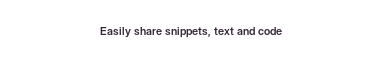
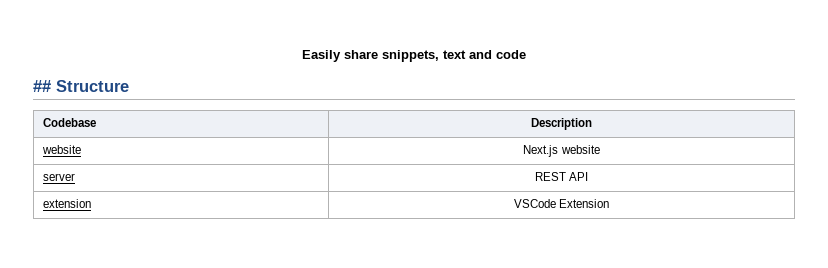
+ ## Structure
+ Codebase | Description
+ website | Next.js website
+ server | REST API
+ extension | VSCode Extension

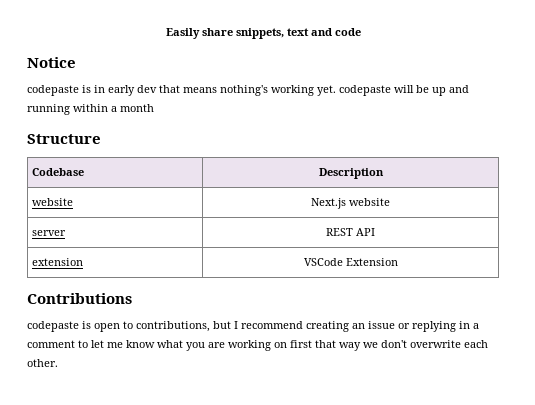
- ## Structure
+ Notice
+ codepaste is in early dev that means nothing's working yet. codepaste will be up and running within a month
+ Structure
+ Contributions
+ codepaste is open to contributions, but I recommend creating an issue or replying in a comment to let me know what you are working on first that way we don't overwrite each other.

